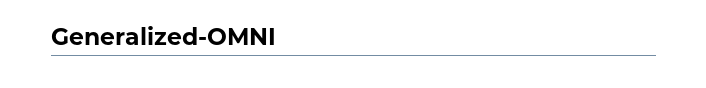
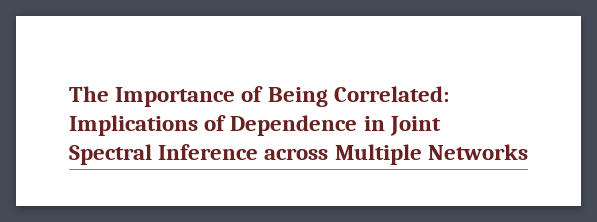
- Generalized-OMNI
+ The Importance of Being Correlated: Implications of Dependence in Joint Spectral Inference across Multiple Networks

